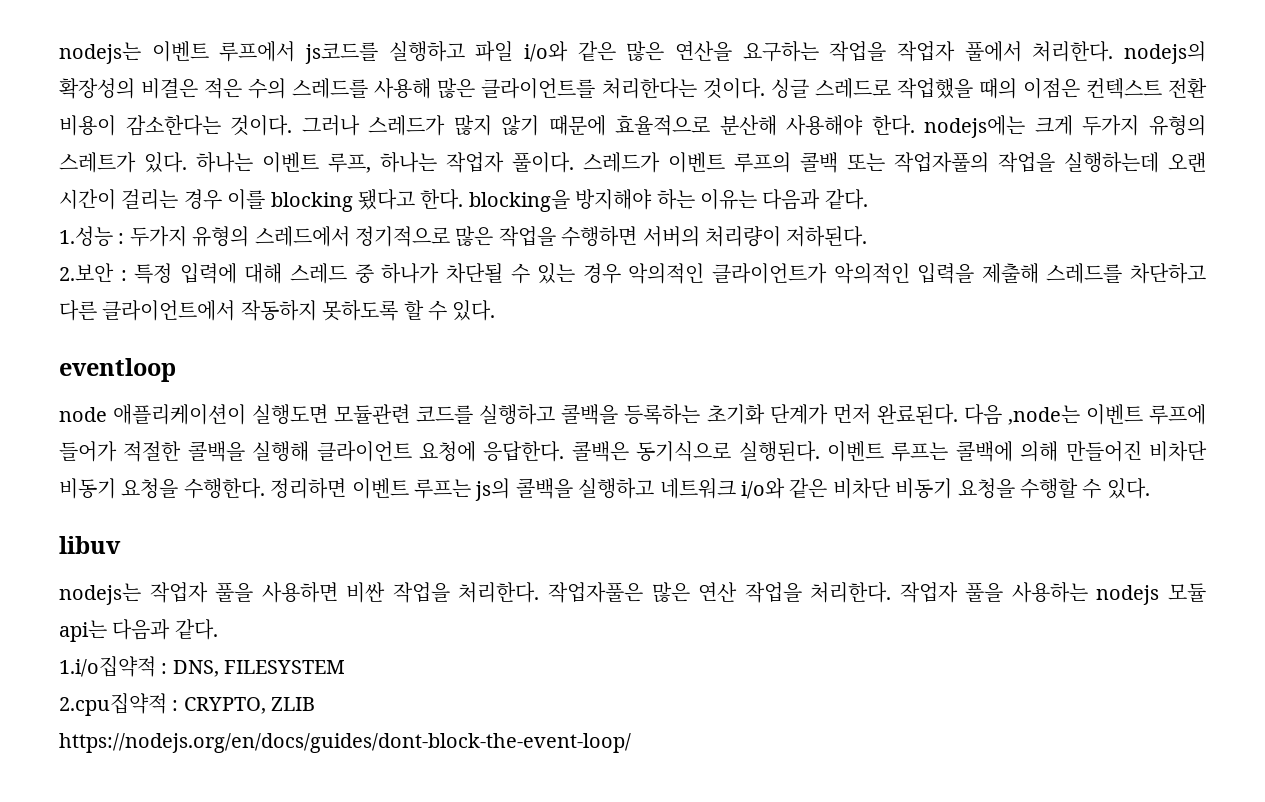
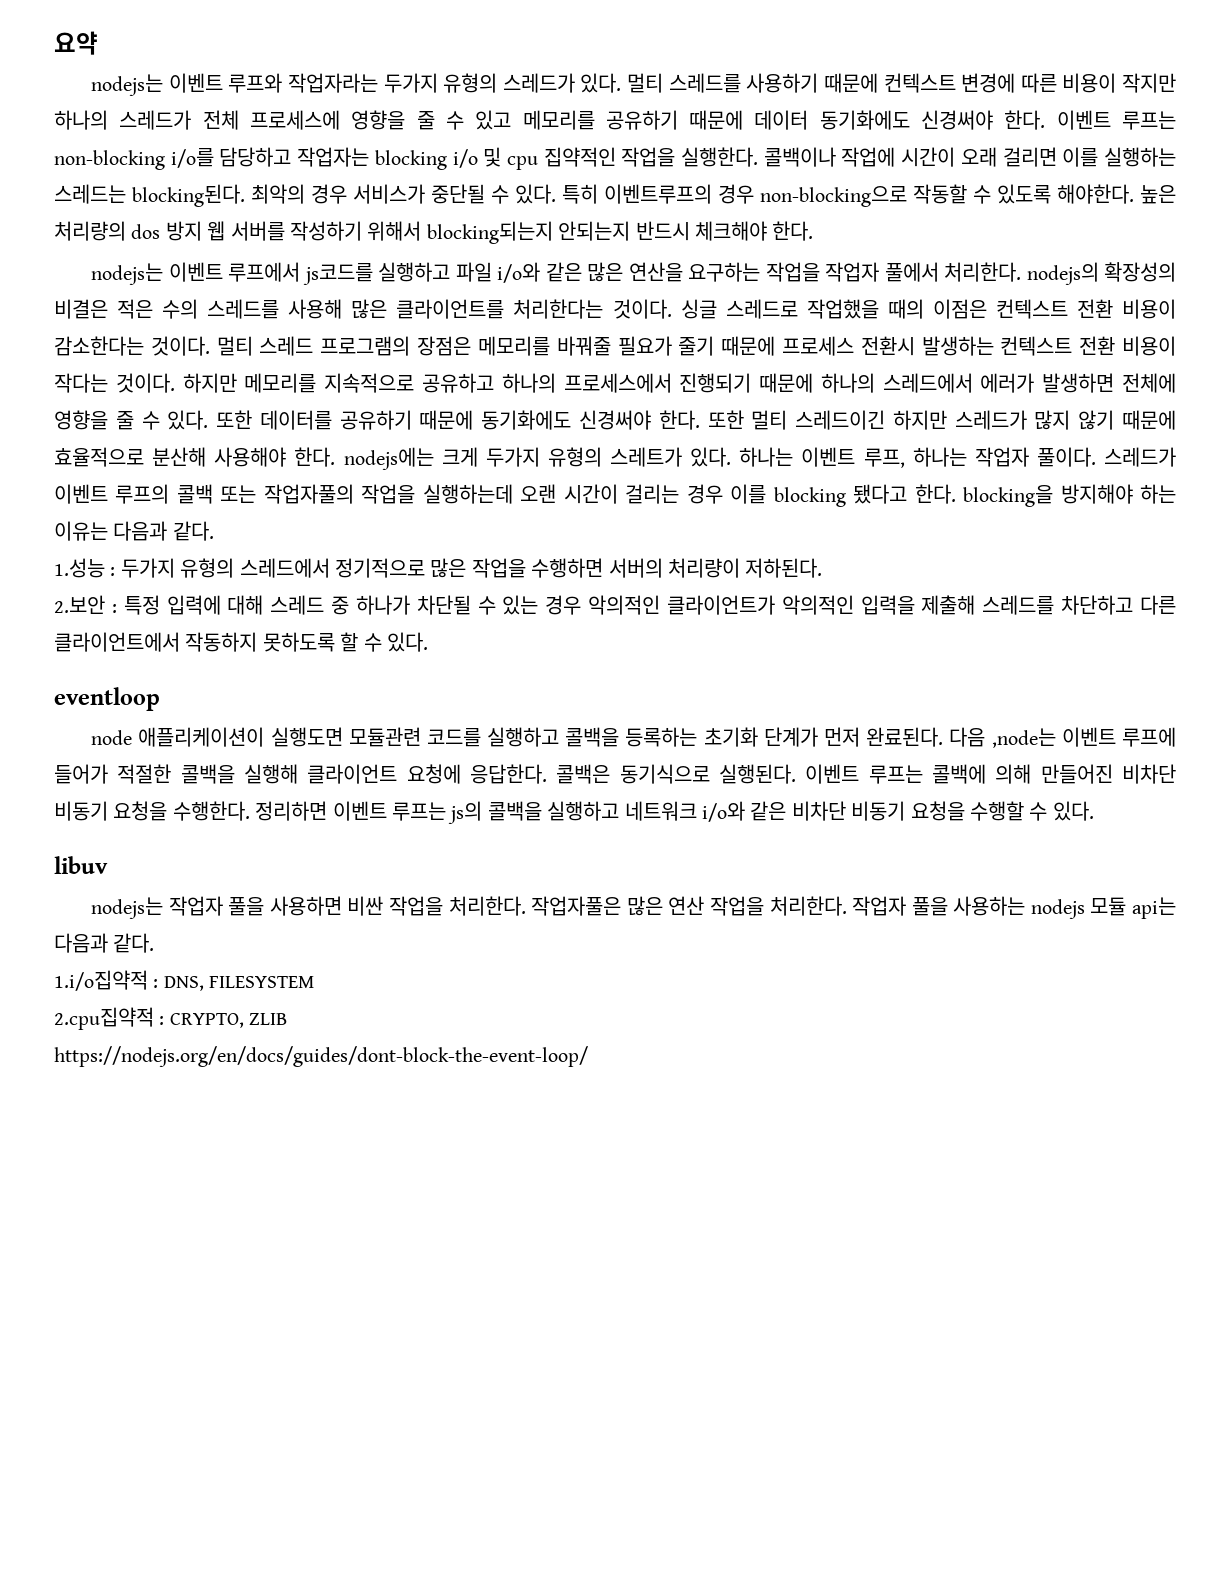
+ 요약
+ nodejs는 이벤트 루프와 작업자라는 두가지 유형의 스레드가 있다. 멀티 스레드를 사용하기 때문에 컨텍스트 변경에 따른 비용이 작지만 하나의 스레드가 전체 프로세스에 영향을 줄 수 있고 메모리를 공유하기 때문에 데이터 동기화에도 신경써야 한다. 이벤트 루프는 non-blocking i/o를 담당하고 작업자는 blocking i/o 및 cpu 집약적인 작업을 실행한다. 콜백이나 작업에 시간이 오래 걸리면 이를 실행하는 스레드는 blocking된다. 최악의 경우 서비스가 중단될 수 있다. 특히 이벤트루프의 경우 non-blocking으로 작동할 수 있도록 해야한다. 높은 처리량의 dos 방지 웹 서버를 작성하기 위해서 blocking되는지 안되는지 반드시 체크해야 한다.
- 그러나 스레드가 많지 않기 때문에 효율적으로 분산해 사용해야 한다. nodejs에는 크게 두가지 유형의 스레트가 있다.
+ 멀티 스레드 프로그램의 장점은 메모리를 바꿔줄 필요가 줄기 때문에 프로세스 전환시 발생하는 컨텍스트 전환 비용이 작다는 것이다. 하지만 메모리를 지속적으로 공유하고 하나의 프로세스에서 진행되기 때문에 하나의 스레드에서 에러가 발생하면 전체에 영향을 줄 수 있다. 또한 데이터를 공유하기 때문에 동기화에도 신경써야 한다. 또한 멀티 스레드이긴 하지만 스레드가 많지 않기 때문에 효율적으로 분산해 사용해야 한다. nodejs에는 크게 두가지 유형의 스레트가 있다.

